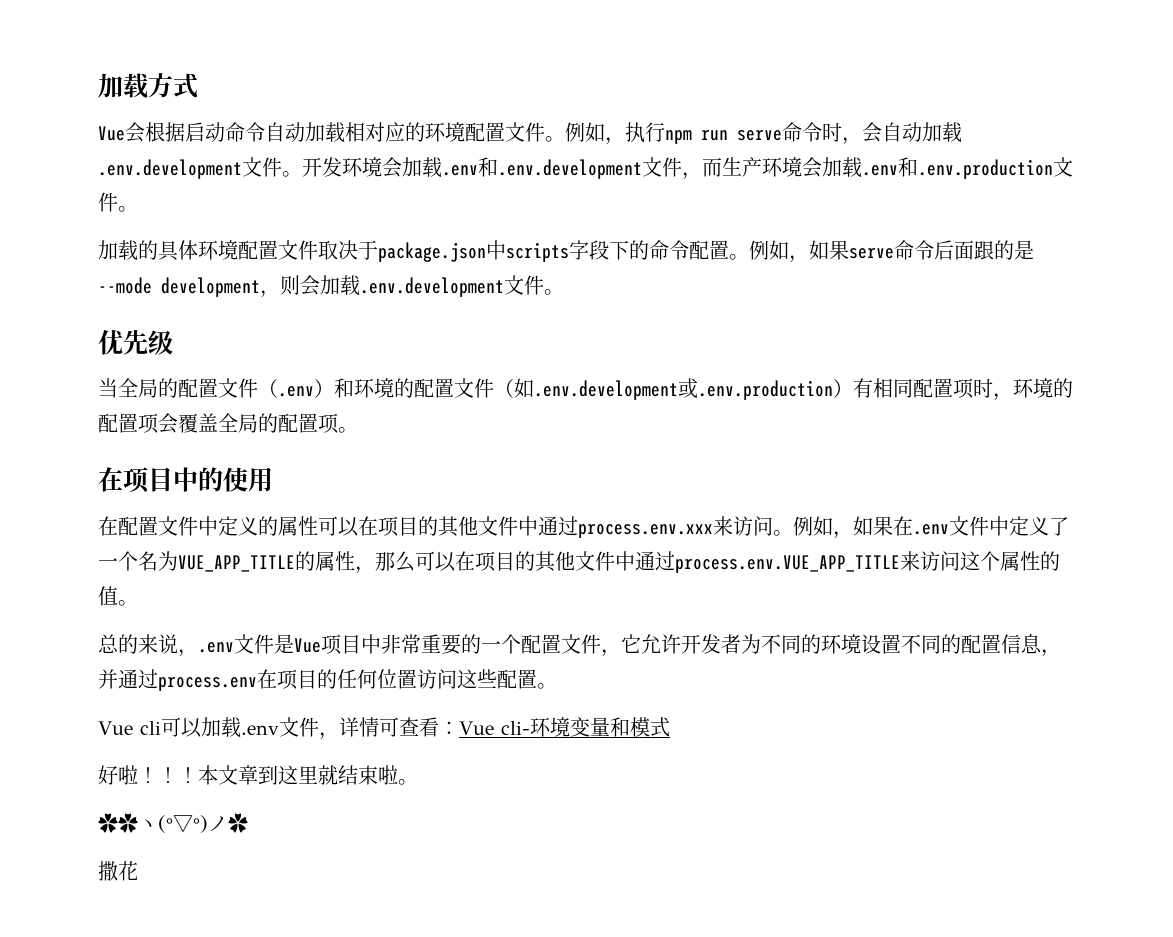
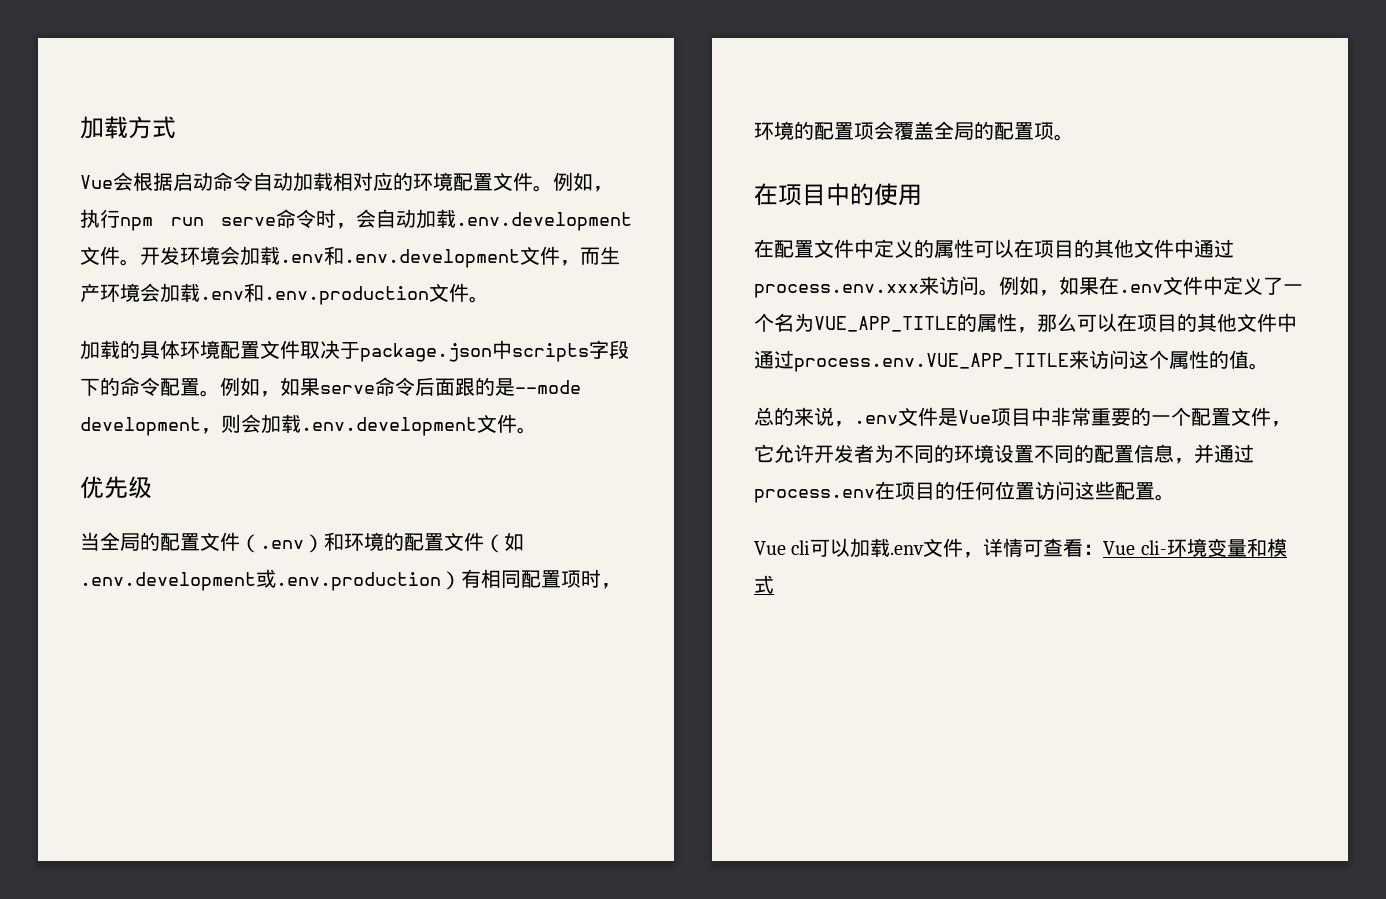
- 好啦！！！本文章到这里就结束啦。
- ✿✿ヽ(°▽°)ノ✿
- 撒花

